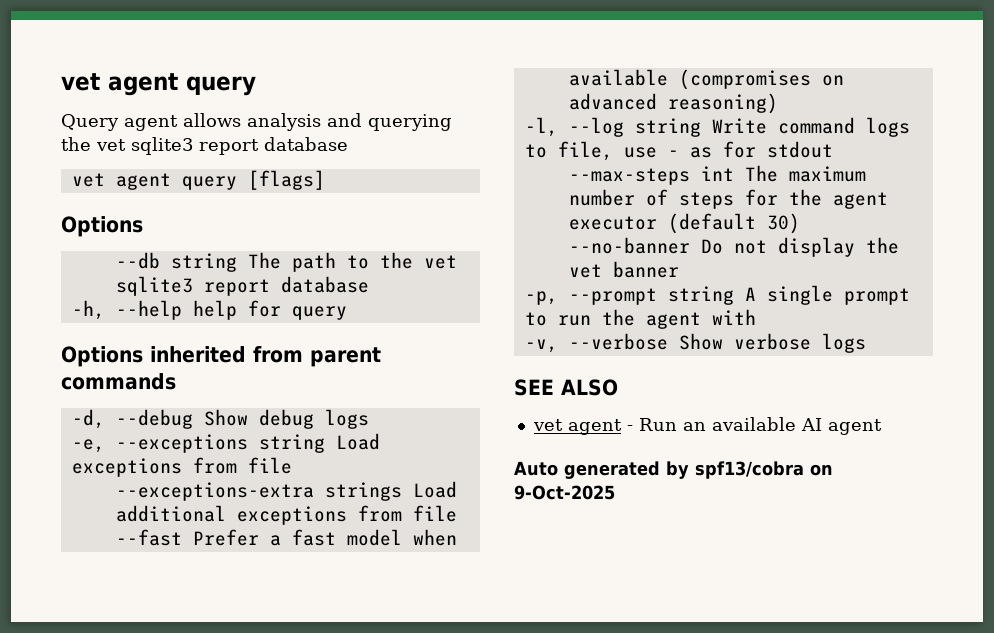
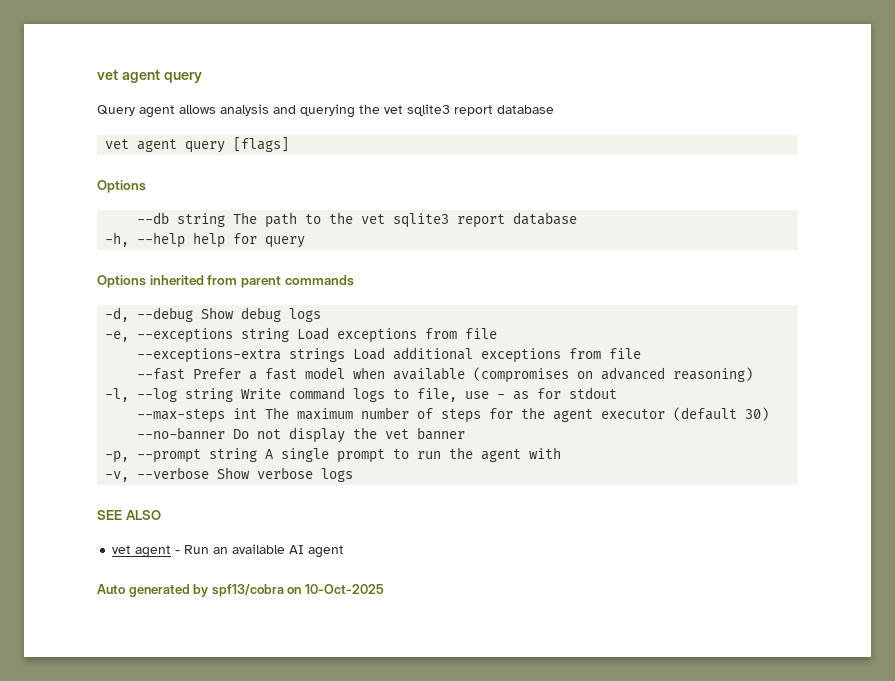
- Auto generated by spf13/cobra on 9-Oct-2025
+ Auto generated by spf13/cobra on 10-Oct-2025

